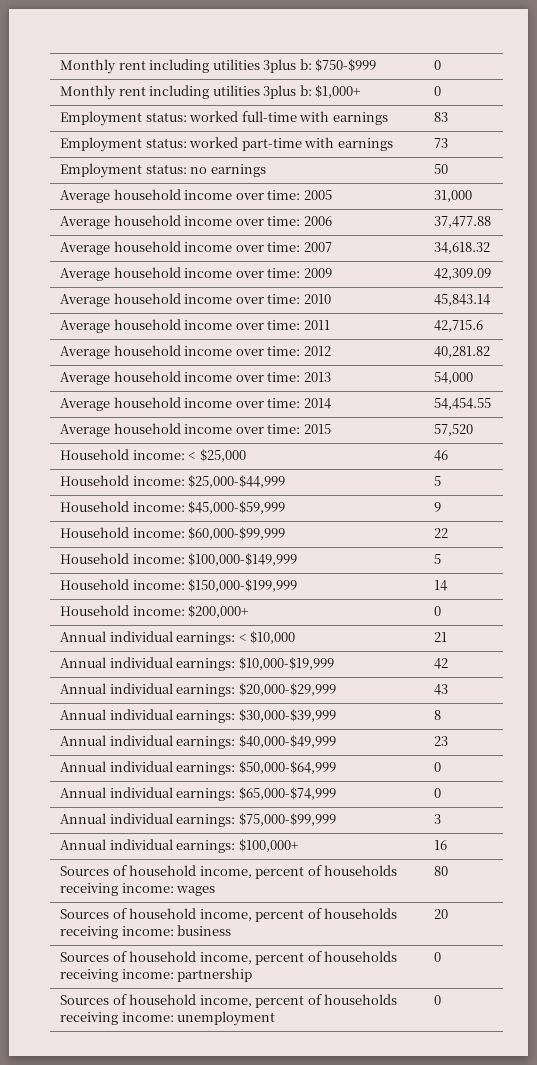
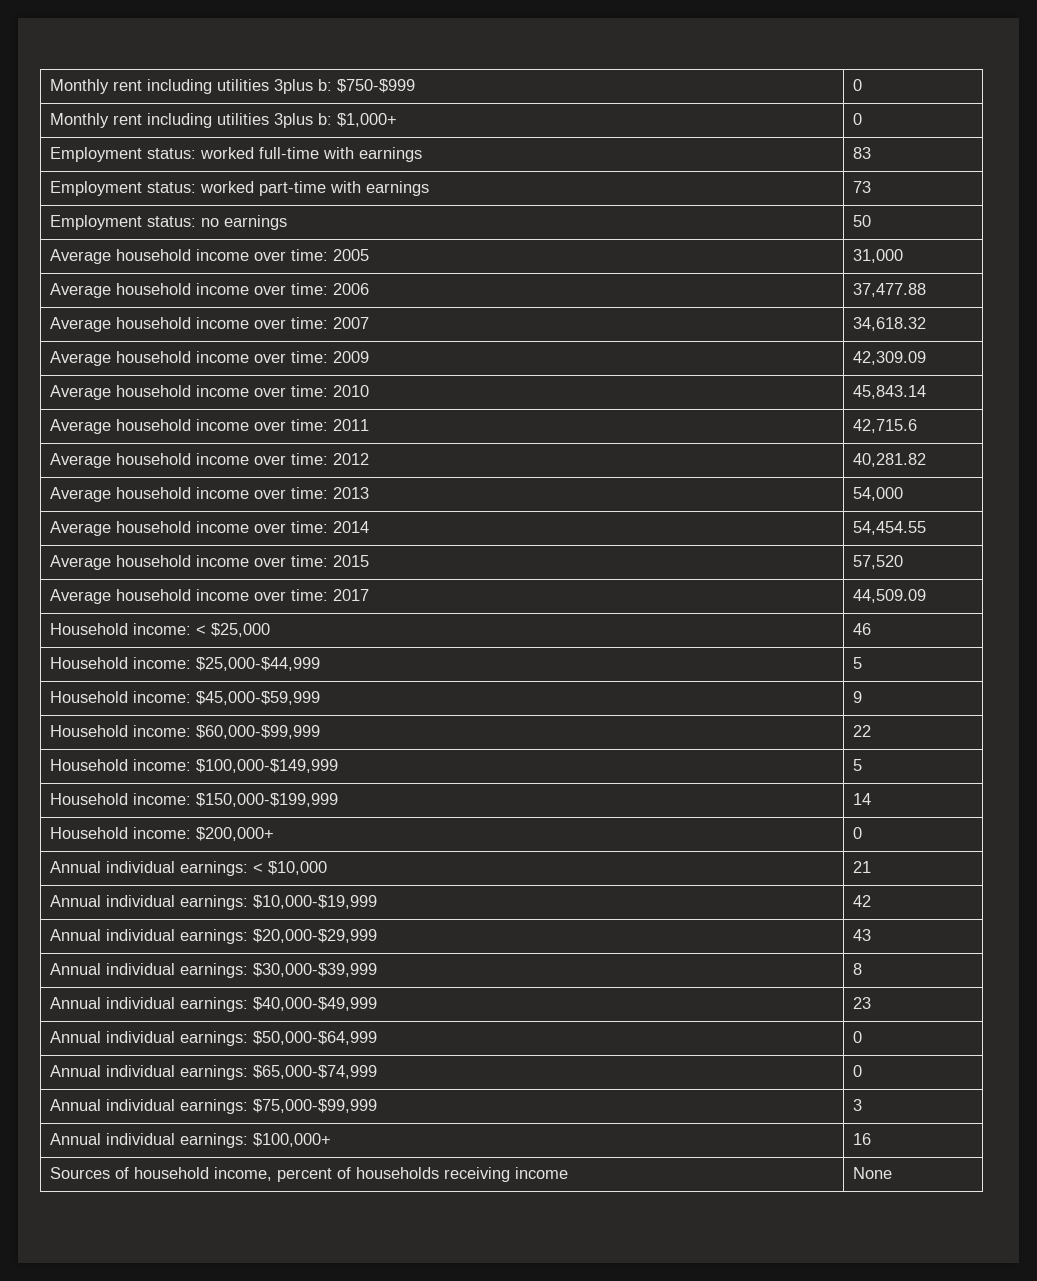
+ Average household income over time: 2017 | 44,509.09
- Sources of household income, percent of households receiving income: wages | 80
- Sources of household income, percent of households receiving income: business | 20
- Sources of household income, percent of households receiving income: partnership | 0
- Sources of household income, percent of households receiving income: unemployment | 0
+ Sources of household income, percent of households receiving income | None

